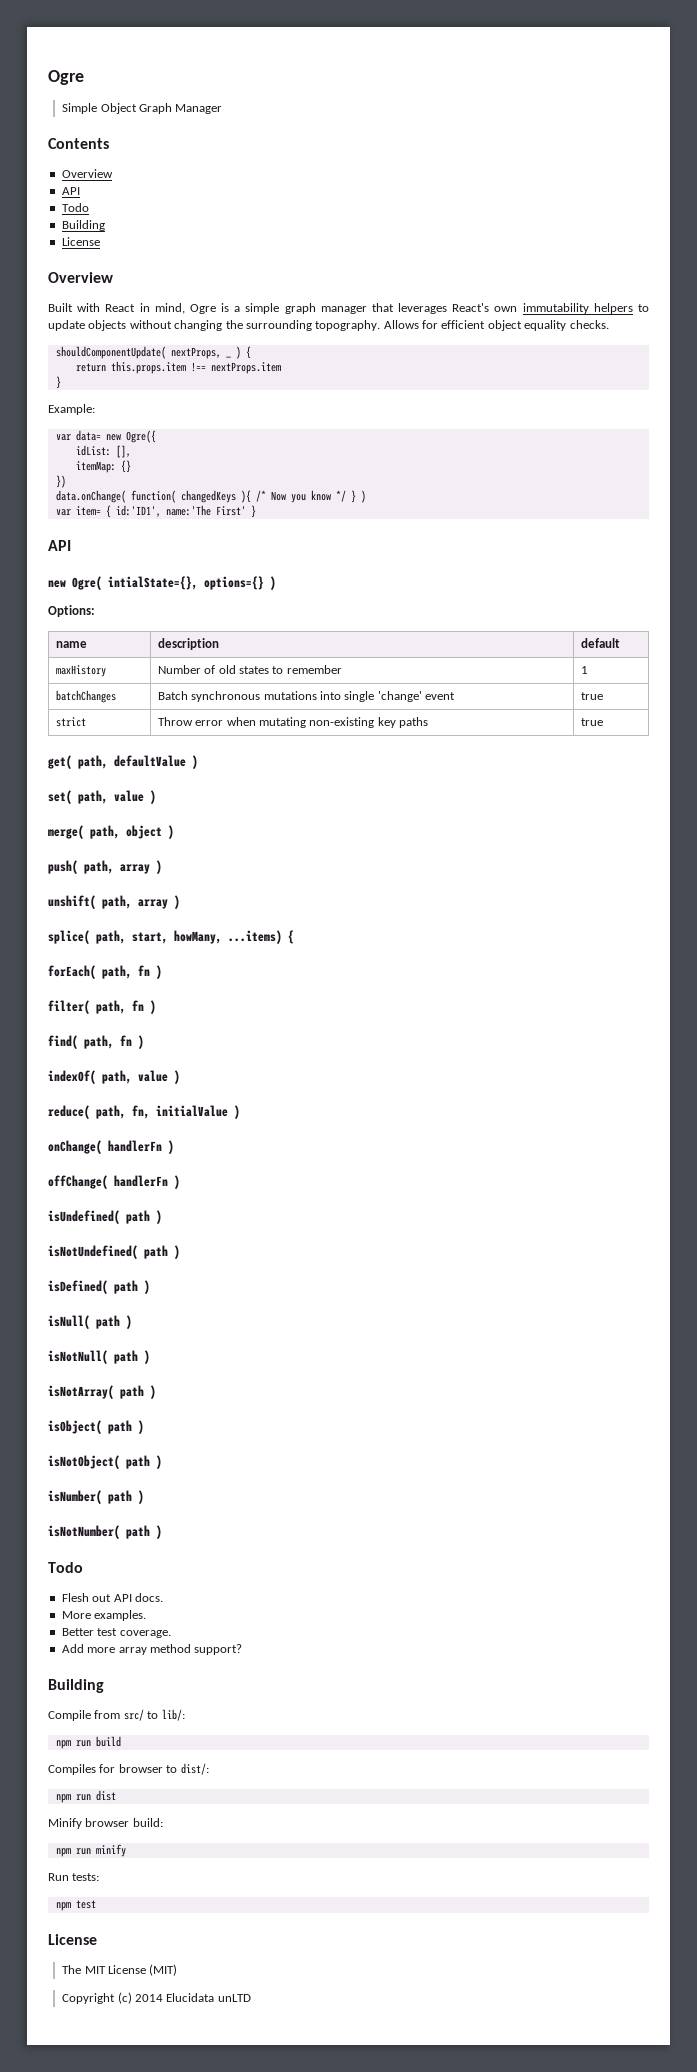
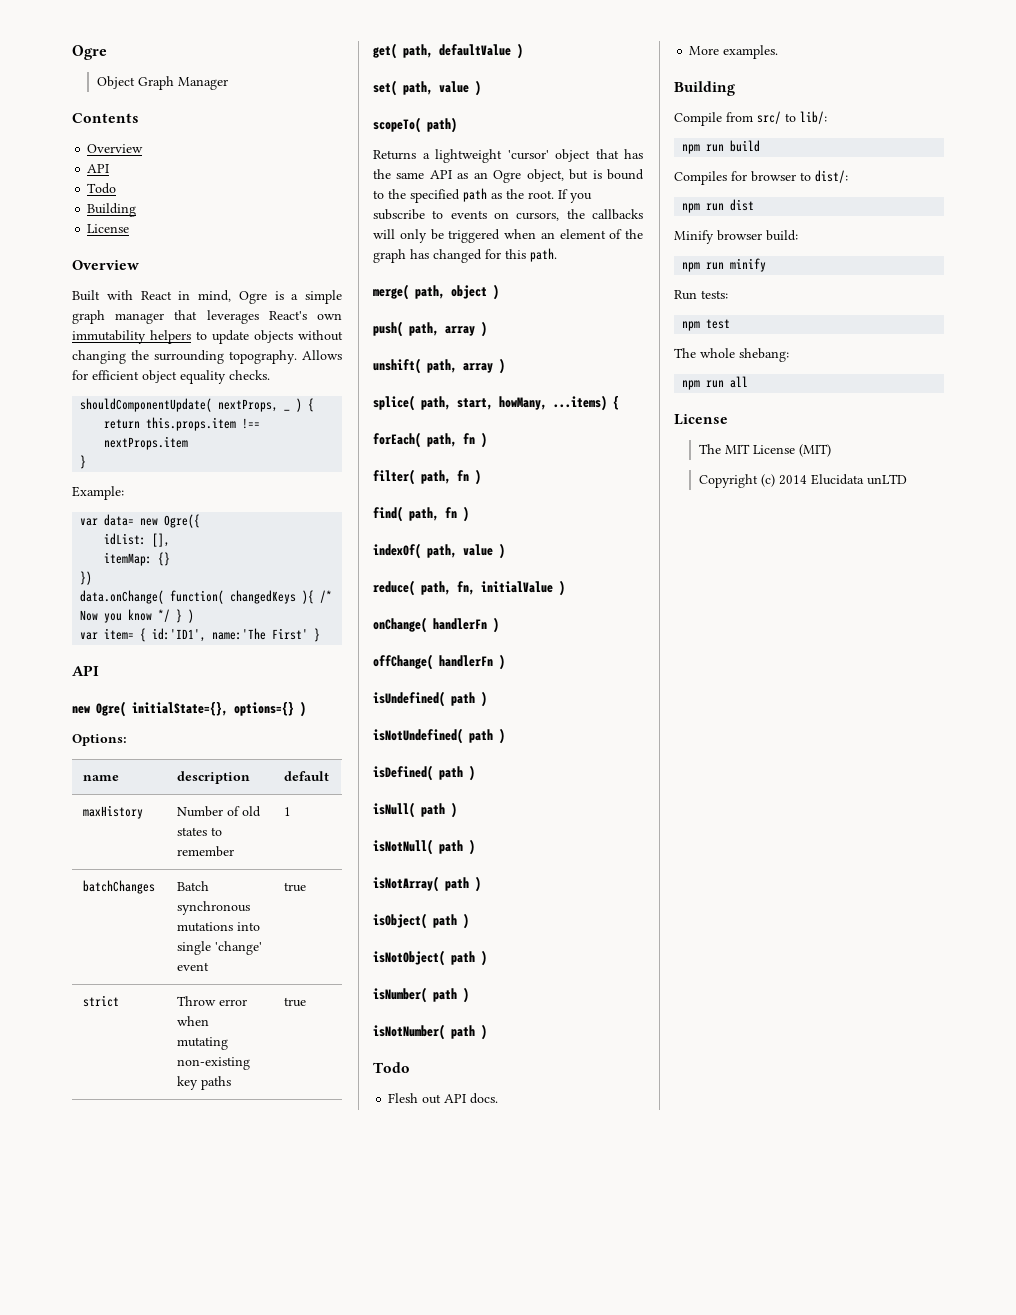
- Simple Object Graph Manager
+ Object Graph Manager
- new Ogre( intialState={}, options={} )
+ new Ogre( initialState={}, options={} )
+ scopeTo( path)
+ Returns a lightweight 'cursor' object that has the same API as an Ogre object, but is bound to the specified path as the root. If you subscribe to events on cursors, the callbacks will only be triggered when an element of the graph has changed for this path.
- Better test coverage.
- Add more array method support?
+ The whole shebang:
+ npm run all

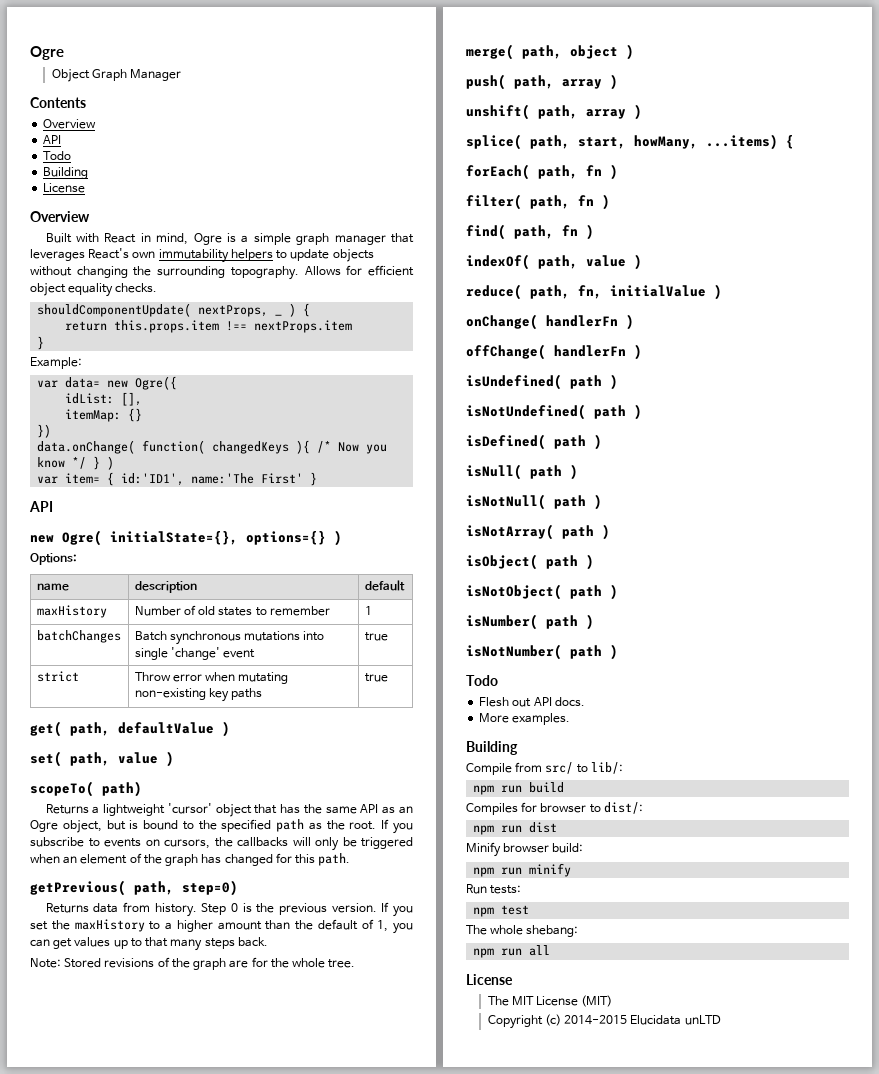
+ getPrevious( path, step=0)
+ Returns data from history. Step 0 is the previous version. If you set the maxHistory to a higher amount than the default of 1, you can get values up to that many steps back.
+ Note: Stored revisions of the graph are for the whole tree.
- Copyright (c) 2014 Elucidata unLTD
+ Copyright (c) 2014-2015 Elucidata unLTD

